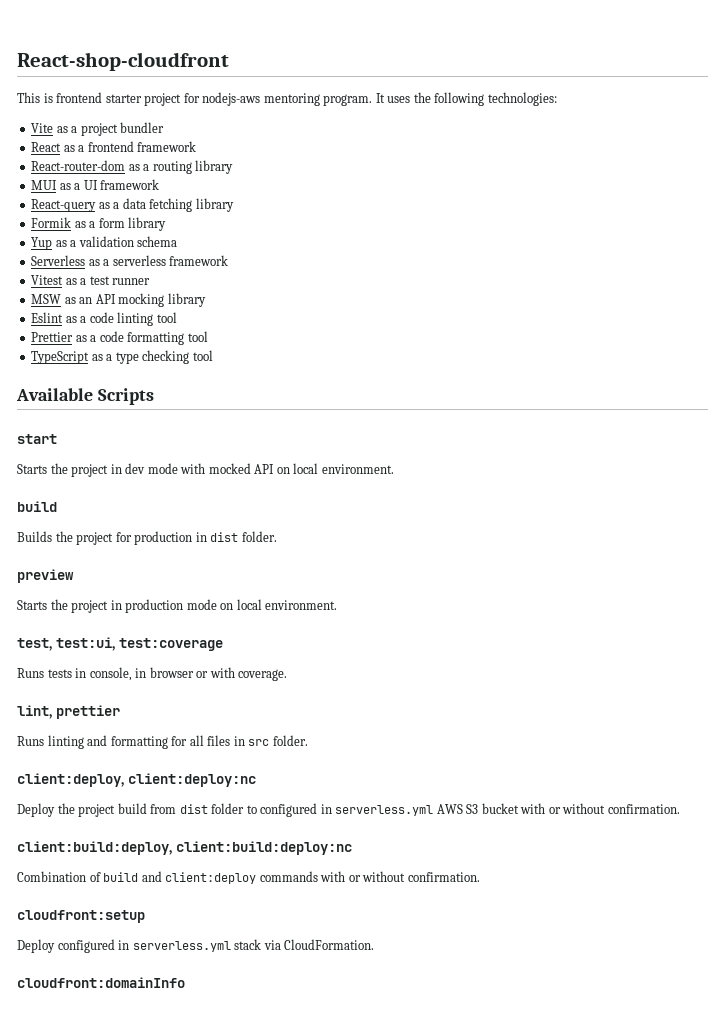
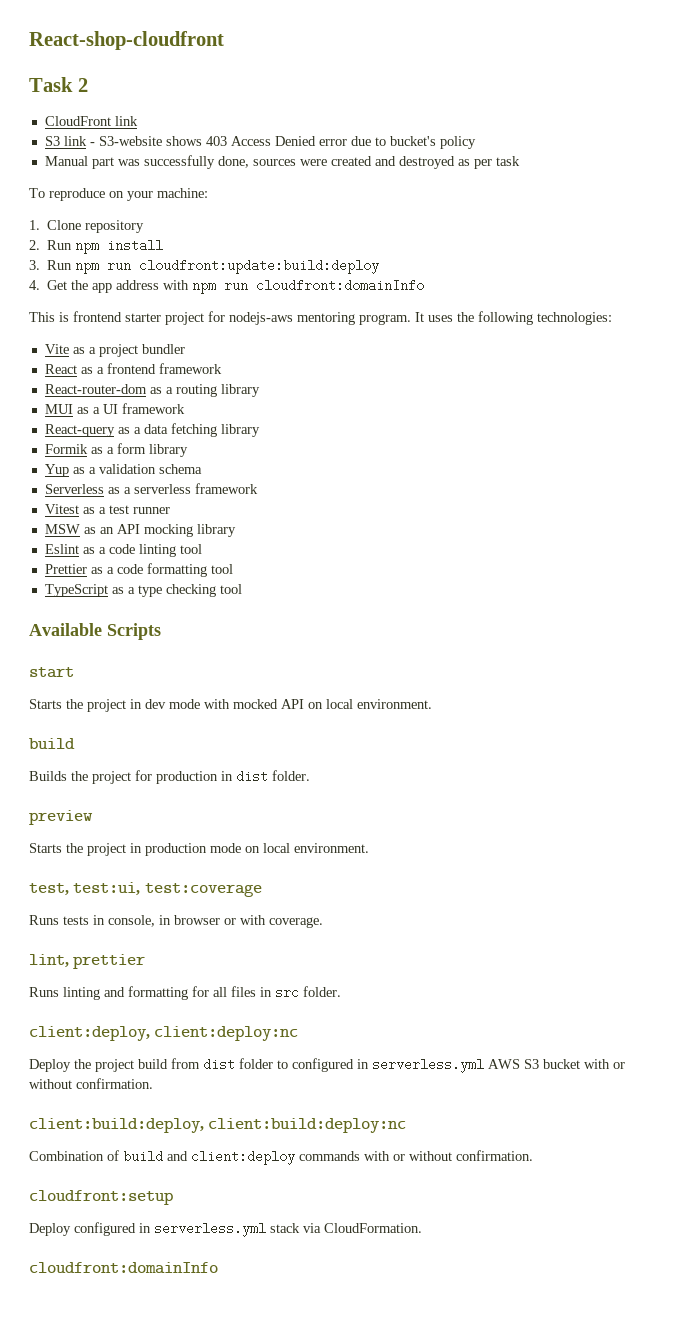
+ Task 2
+ CloudFront link
+ S3 link - S3-website shows 403 Access Denied error due to bucket's policy
+ Manual part was successfully done, sources were created and destroyed as per task
+ To reproduce on your machine:
+ 1. Clone repository
+ 2. Run npm install
+ 3. Run npm run cloudfront:update:build:deploy
+ 4. Get the app address with npm run cloudfront:domainInfo

